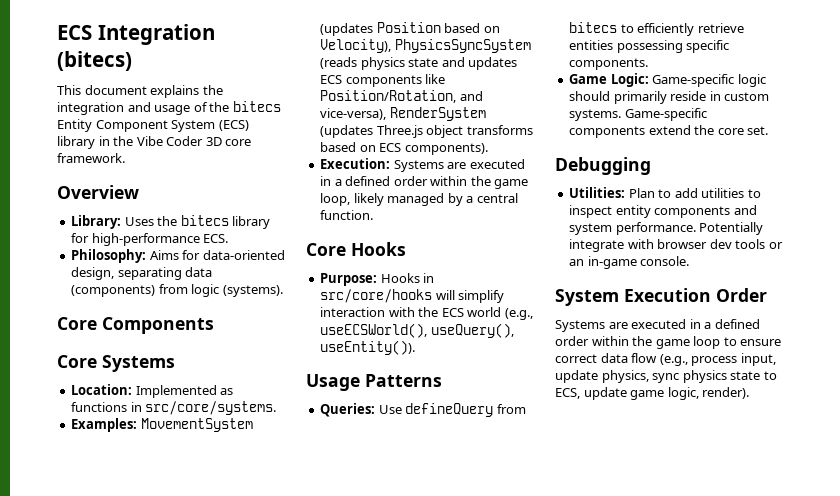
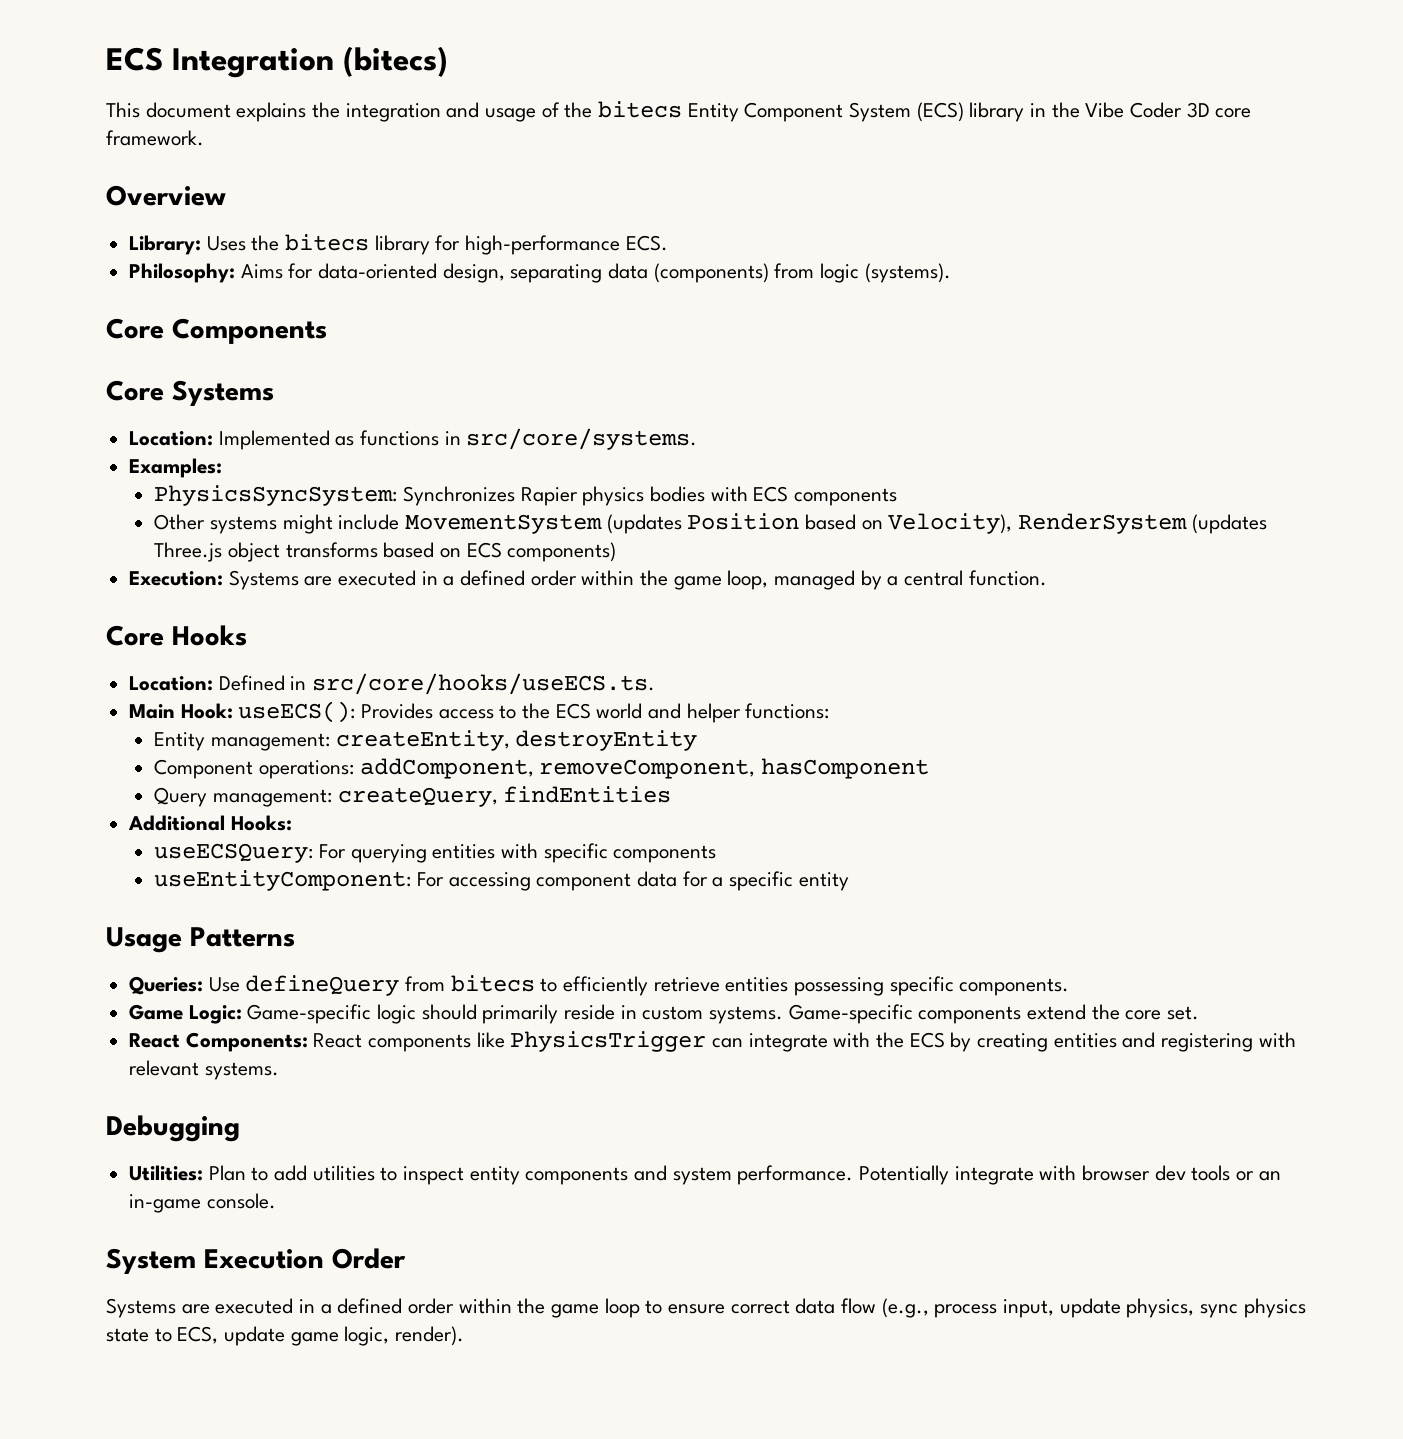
- Examples: MovementSystem (updates Position based on Velocity), PhysicsSyncSystem (reads physics state and updates ECS components like Position/Rotation, and vice-versa), RenderSystem (updates Three.js object transforms based on ECS components).
+ Examples:
+ PhysicsSyncSystem: Synchronizes Rapier physics bodies with ECS components
+ Other systems might include MovementSystem (updates Position based on Velocity), RenderSystem (updates Three.js object transforms based on ECS components)
- Execution: Systems are executed in a defined order within the game loop, likely managed by a central function.
+ Execution: Systems are executed in a defined order within the game loop, managed by a central function.
- Purpose: Hooks in src/core/hooks will simplify interaction with the ECS world (e.g., useECSWorld(), useQuery(), useEntity()).
+ Location: Defined in src/core/hooks/useECS.ts.
+ Main Hook: useECS(): Provides access to the ECS world and helper functions:
+ Entity management: createEntity, destroyEntity
+ Component operations: addComponent, removeComponent, hasComponent
+ Query management: createQuery, findEntities
+ Additional Hooks:
+ useECSQuery: For querying entities with specific components
+ useEntityComponent: For accessing component data for a specific entity
+ React Components: React components like PhysicsTrigger can integrate with the ECS by creating entities and registering with relevant systems.

